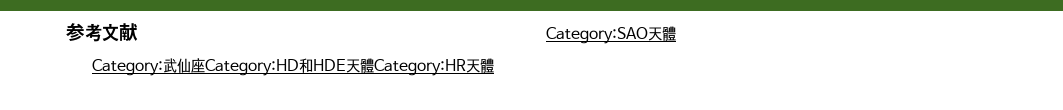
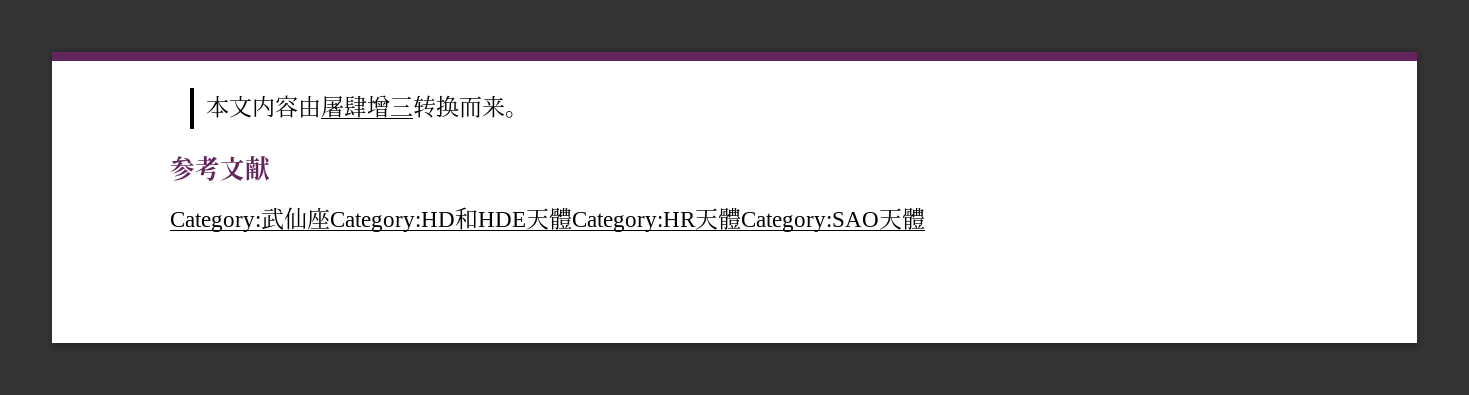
+ 本文内容由屠肆增三转换而来。

